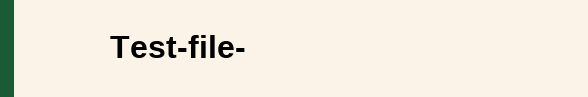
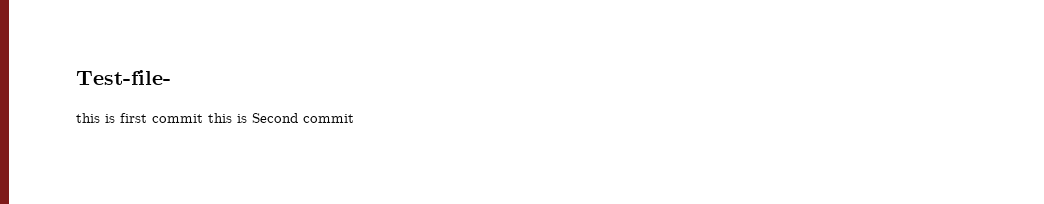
+ this is first commit this is Second commit

